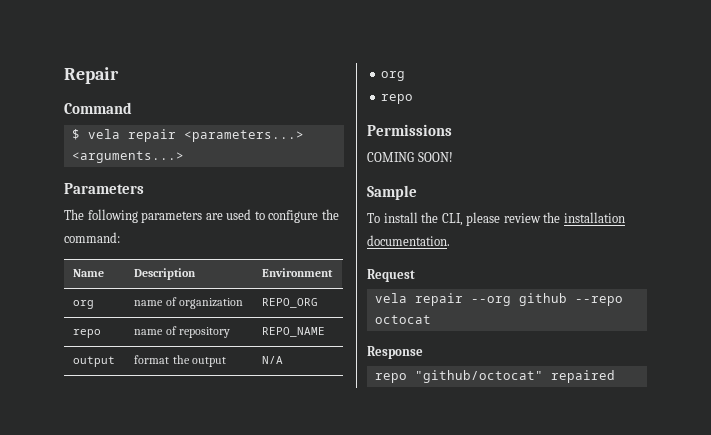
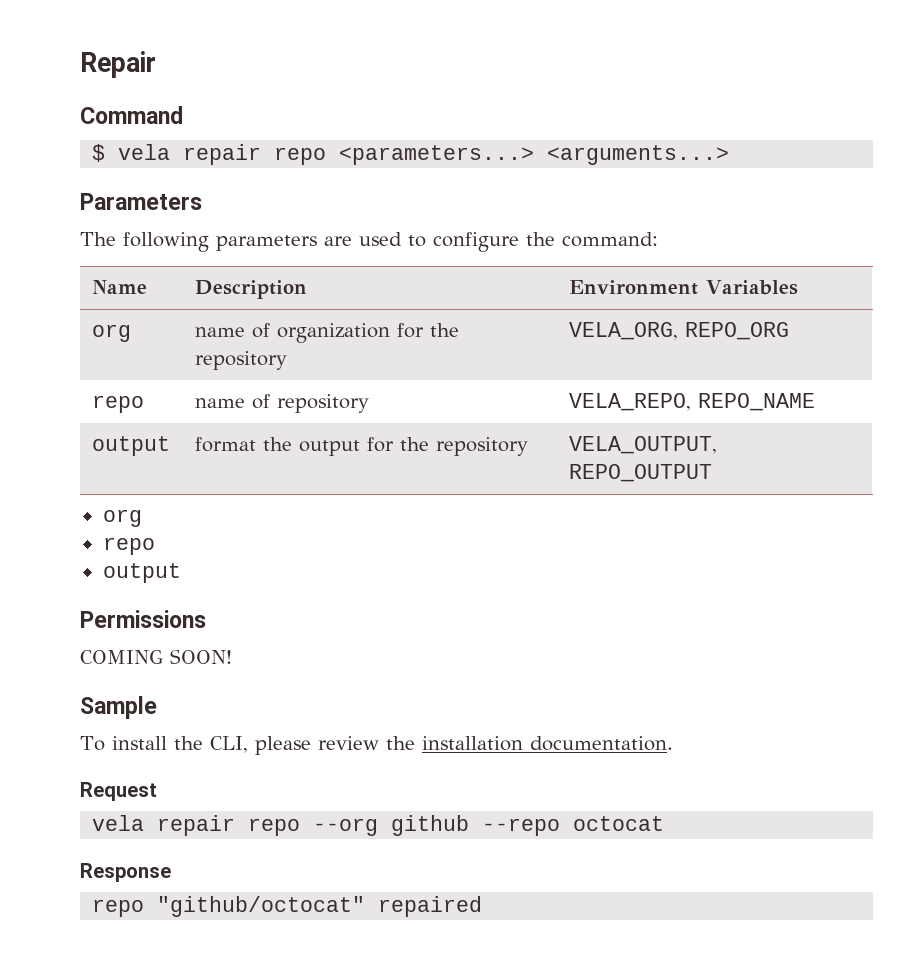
- $ vela repair <parameters...> <arguments...>
+ $ vela repair repo <parameters...> <arguments...>
- Name | Description | Environment
+ Name | Description | Environment Variables
- org | name of organization | REPO_ORG
+ org | name of organization for the repository | VELA_ORG, REPO_ORG
- repo | name of repository | REPO_NAME
+ repo | name of repository | VELA_REPO, REPO_NAME
- output | format the output | N/A
+ output | format the output for the repository | VELA_OUTPUT, REPO_OUTPUT
  org
  repo
+ output
- vela repair --org github --repo octocat
+ vela repair repo --org github --repo octocat

